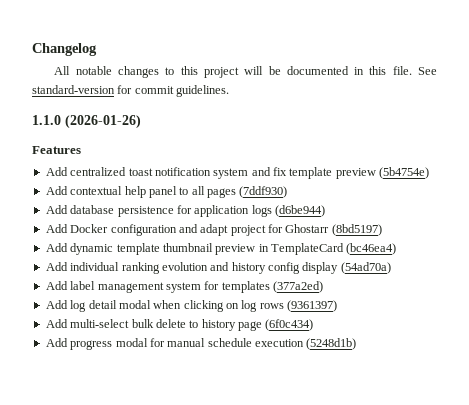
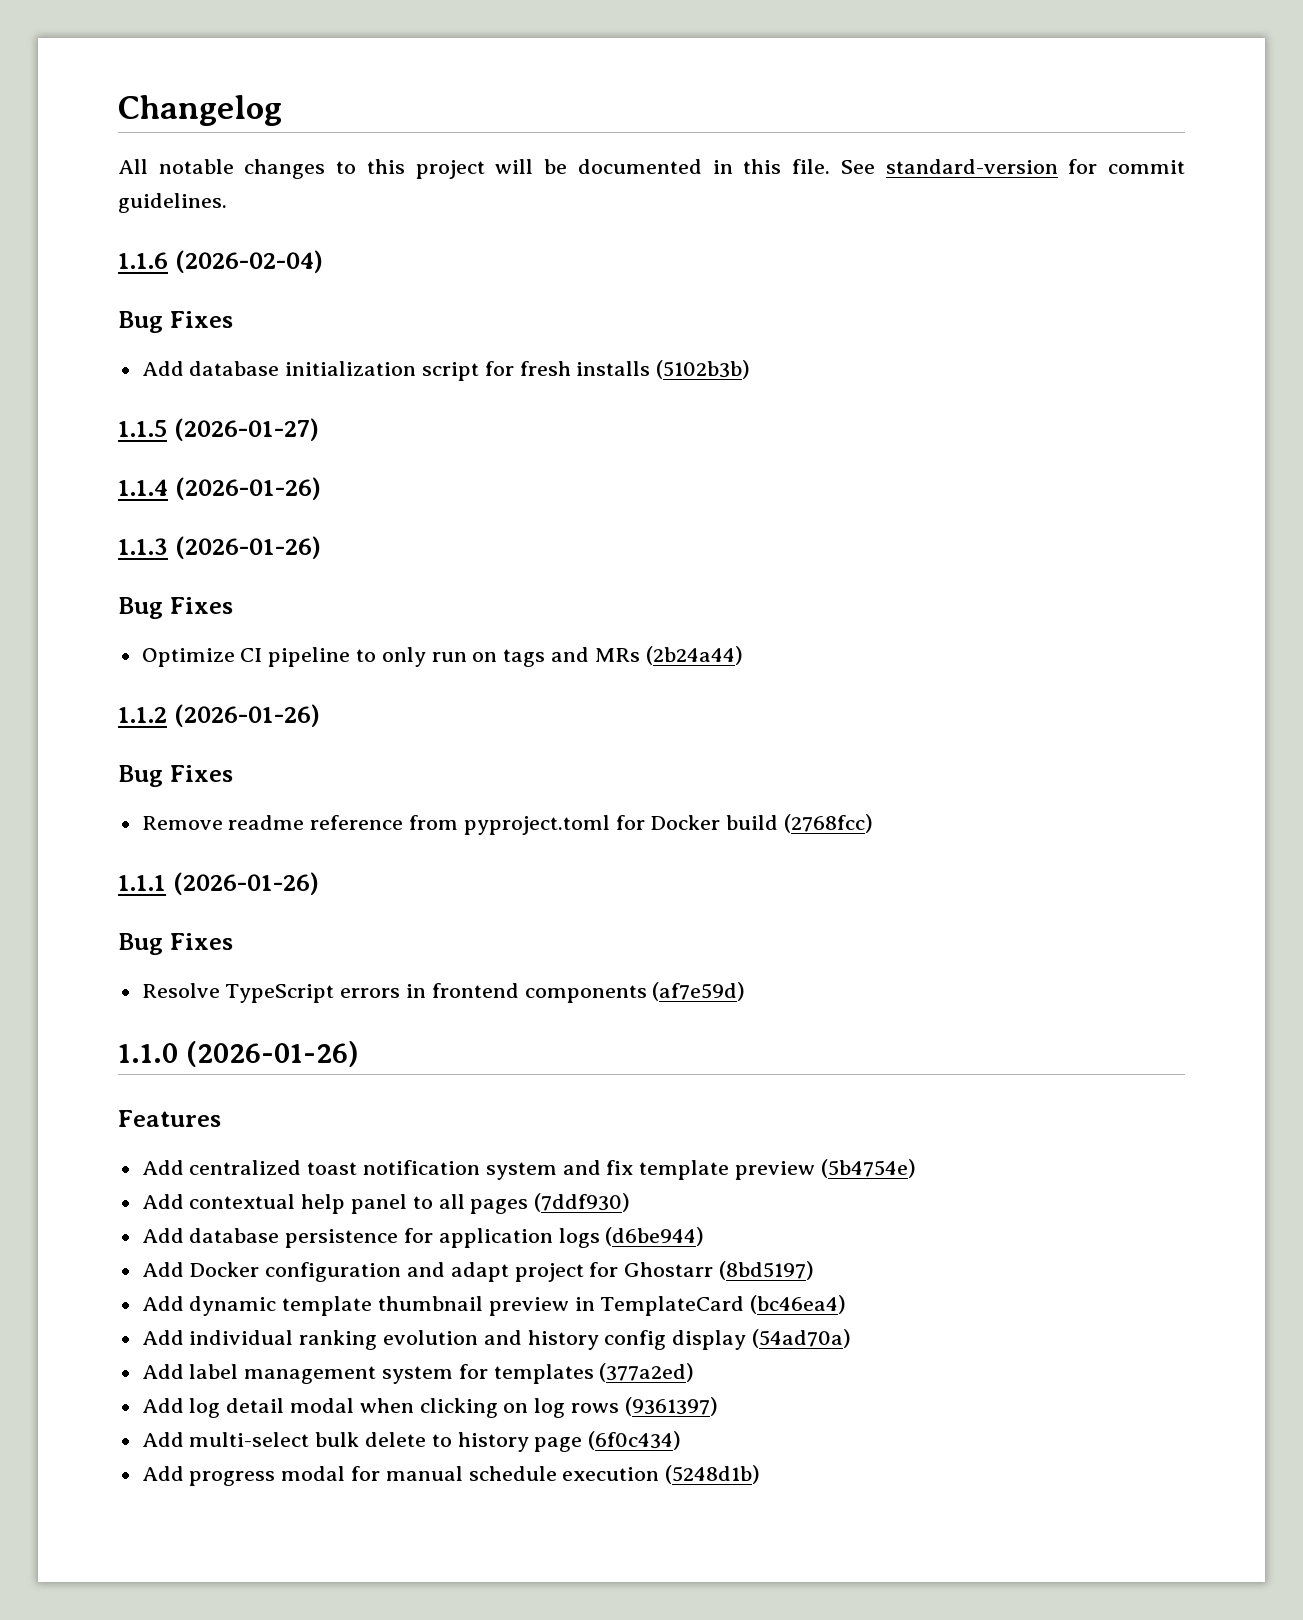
+ 1.1.6 (2026-02-04)
+ Bug Fixes
+ Add database initialization script for fresh installs (5102b3b)
+ 1.1.5 (2026-01-27)
+ 1.1.4 (2026-01-26)
+ 1.1.3 (2026-01-26)
+ Bug Fixes
+ Optimize CI pipeline to only run on tags and MRs (2b24a44)
+ 1.1.2 (2026-01-26)
+ Bug Fixes
+ Remove readme reference from pyproject.toml for Docker build (2768fcc)
+ 1.1.1 (2026-01-26)
+ Bug Fixes
+ Resolve TypeScript errors in frontend components (af7e59d)

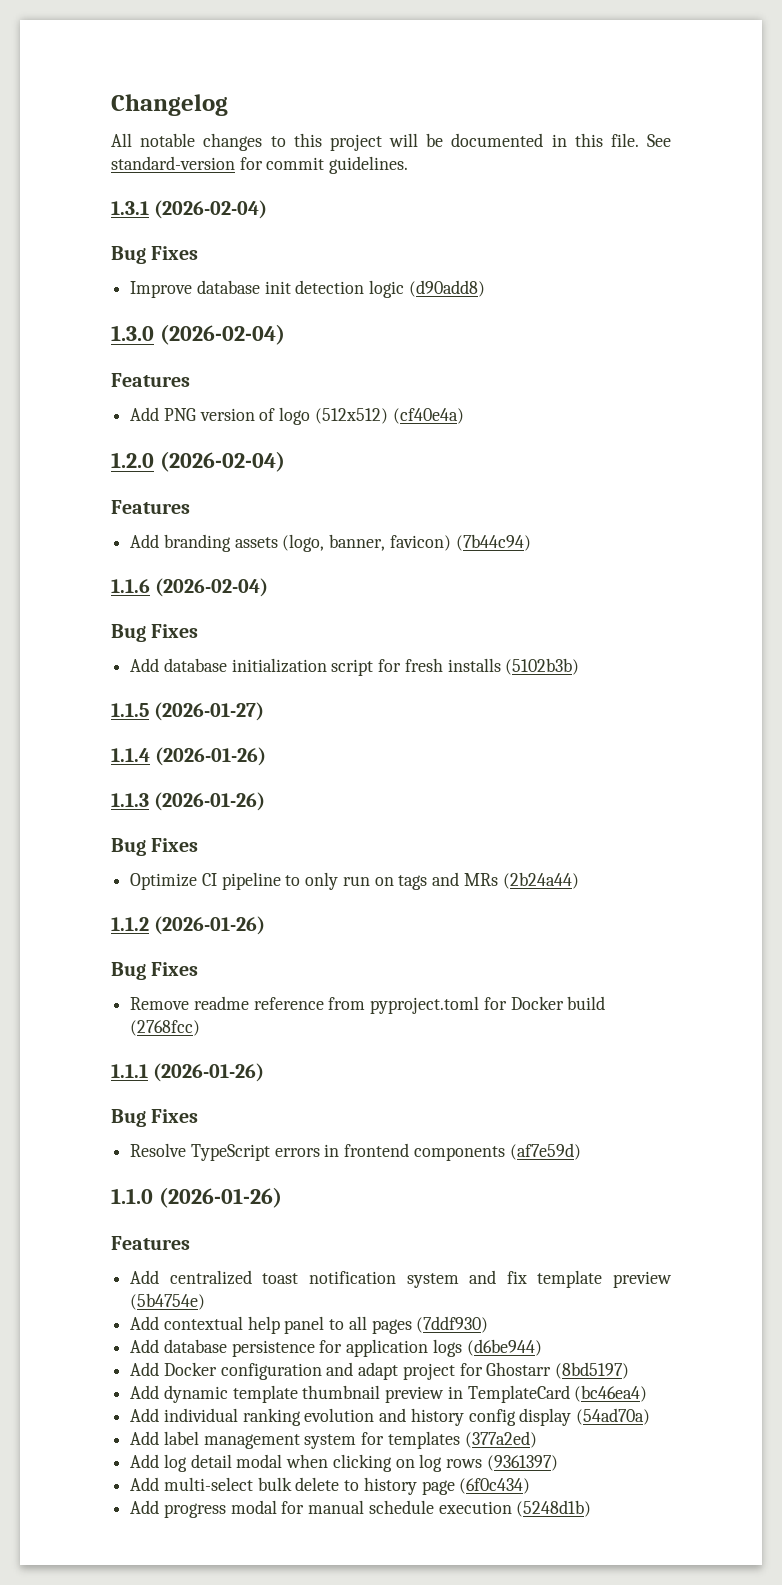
+ 1.3.1 (2026-02-04)
+ Bug Fixes
+ Improve database init detection logic (d90add8)
+ 1.3.0 (2026-02-04)
+ Features
+ Add PNG version of logo (512x512) (cf40e4a)
+ 1.2.0 (2026-02-04)
+ Features
+ Add branding assets (logo, banner, favicon) (7b44c94)

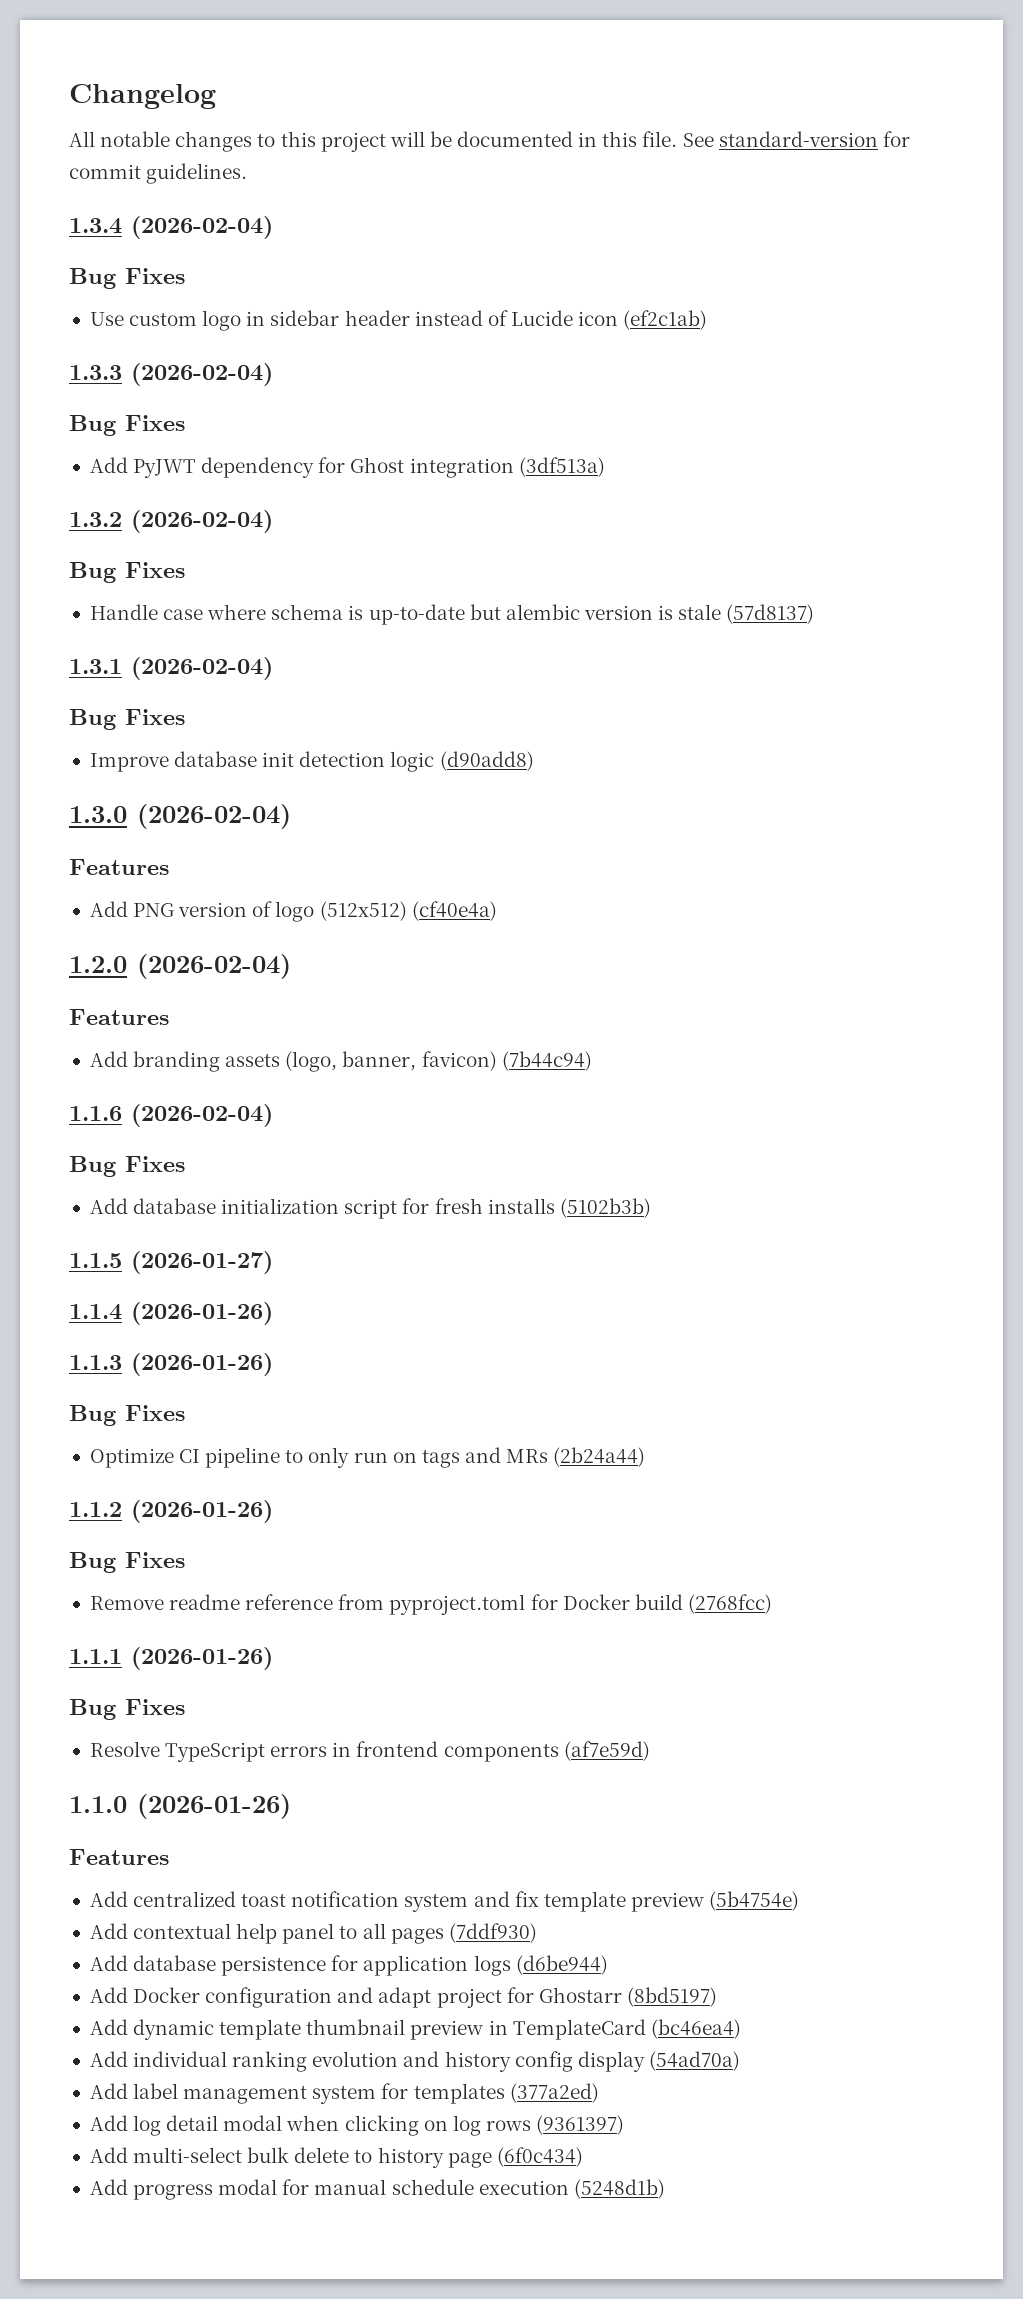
+ 1.3.4 (2026-02-04)
+ Bug Fixes
+ Use custom logo in sidebar header instead of Lucide icon (ef2c1ab)
+ 1.3.3 (2026-02-04)
+ Bug Fixes
+ Add PyJWT dependency for Ghost integration (3df513a)
+ 1.3.2 (2026-02-04)
+ Bug Fixes
+ Handle case where schema is up-to-date but alembic version is stale (57d8137)

